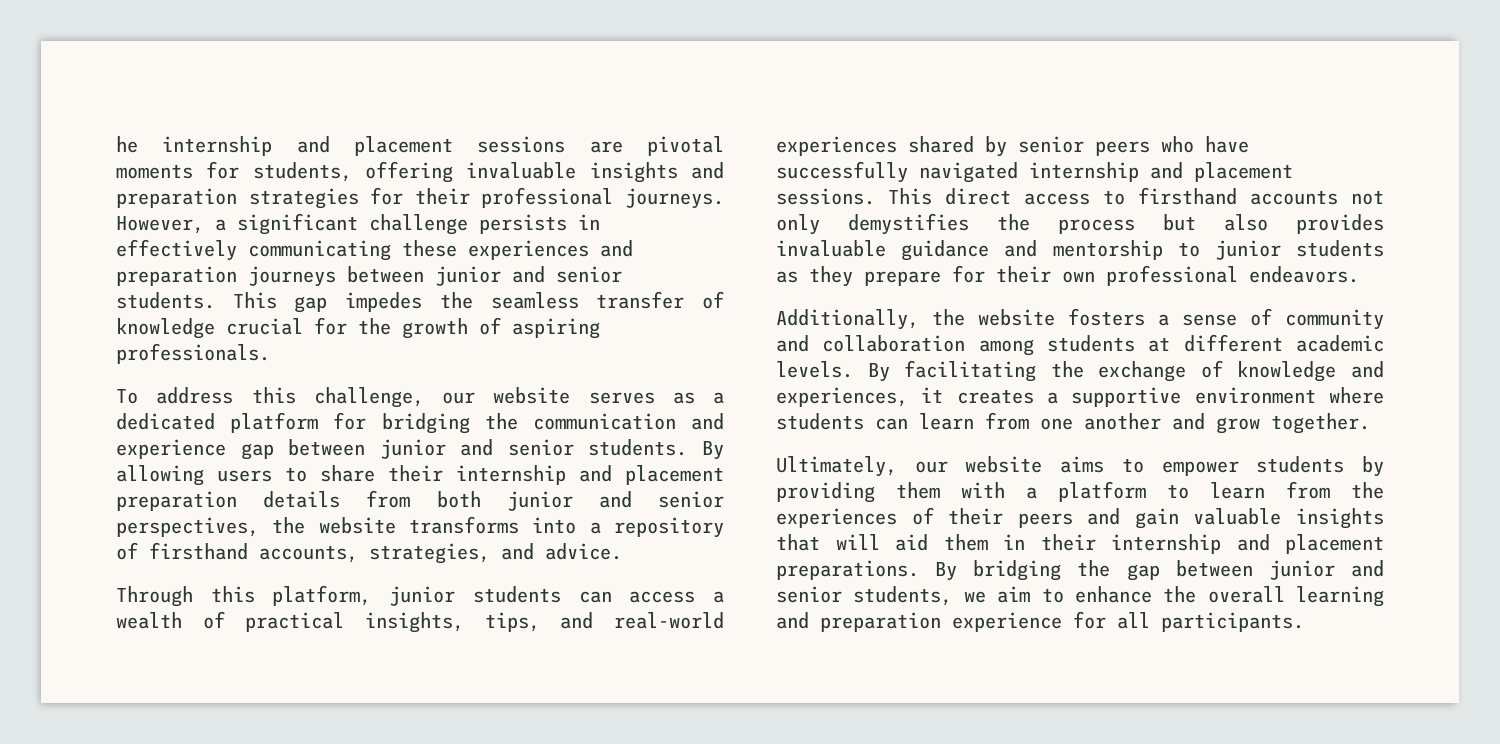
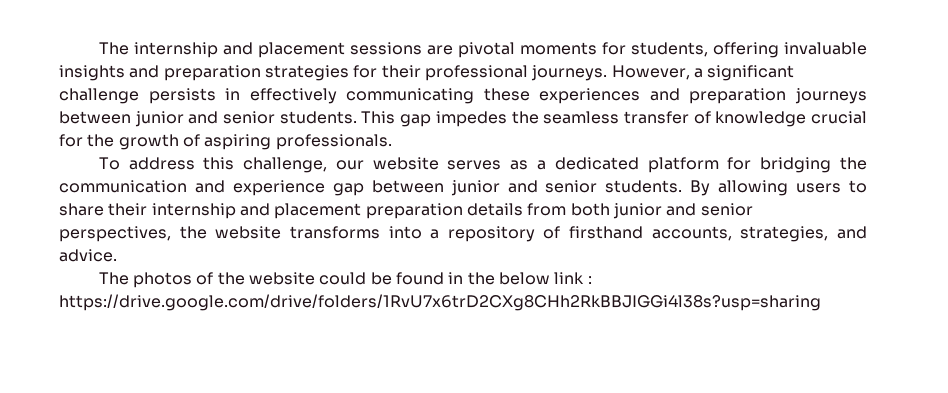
- he internship and placement sessions are pivotal moments for students, offering invaluable insights and preparation strategies for their professional journeys.
+ The internship and placement sessions are pivotal moments for students, offering invaluable insights and preparation strategies for their professional journeys.
- Through this platform, junior students can access a wealth of practical insights, tips, and real-world experiences shared by senior peers who have successfully navigated internship and placement sessions. This direct access to firsthand accounts not only demystifies the process but also provides invaluable guidance and mentorship to junior students as they prepare for their own professional endeavors.
- Additionally, the website fosters a sense of community and collaboration among students at different academic levels. By facilitating the exchange of knowledge and experiences, it creates a supportive environment where students can learn from one another and grow together.
- Ultimately, our website aims to empower students by providing them with a platform to learn from the experiences of their peers and gain valuable insights that will aid them in their internship and placement preparations. By bridging the gap between junior and senior students, we aim to enhance the overall learning and preparation experience for all participants.
+ The photos of the website could be found in the below link : https://drive.google.com/drive/folders/1RvU7x6trD2CXg8CHh2RkBBJIGGi4l38s?usp=sharing

